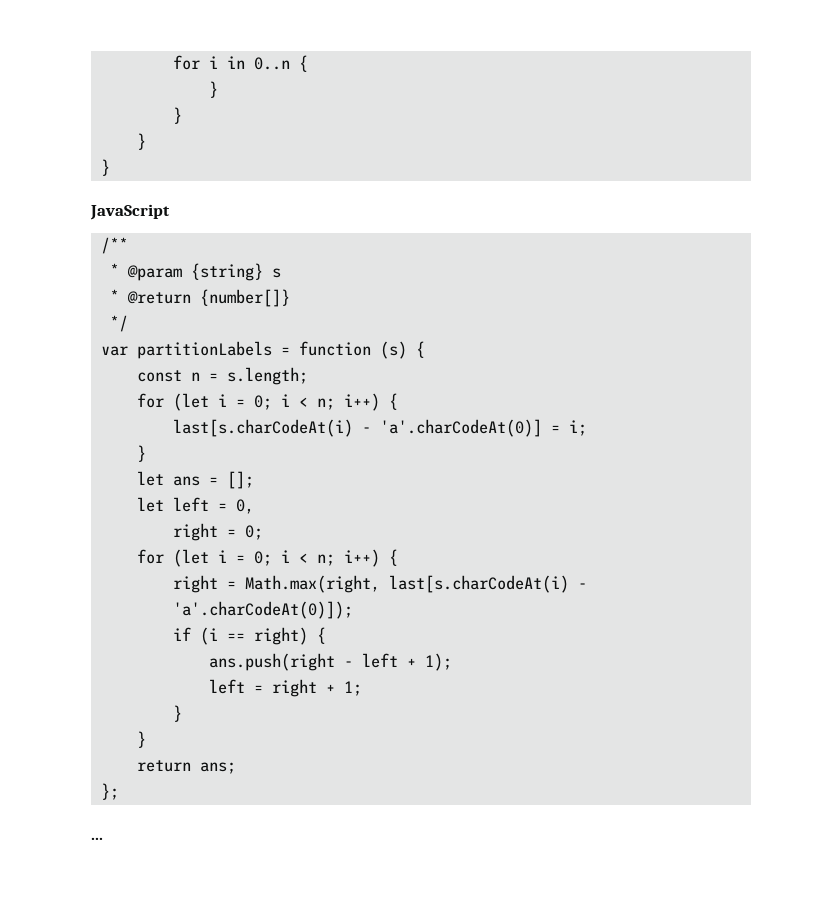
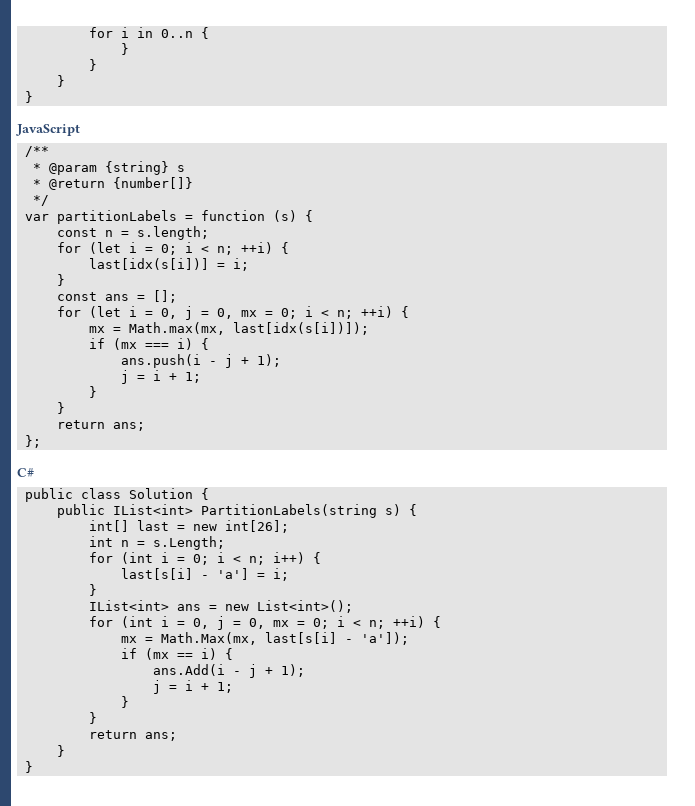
  const n = s.length;
- for (let i = 0; i < n; i++) {
- last[s.charCodeAt(i) - 'a'.charCodeAt(0)] = i;
+ for (let i = 0; i < n; ++i) {
+ last[idx(s[i])] = i;
  }
- let ans = [];
+ const ans = [];
- let left = 0,
- right = 0;
- for (let i = 0; i < n; i++) {
- right = Math.max(right, last[s.charCodeAt(i) - 'a'.charCodeAt(0)]);
- if (i == right) {
- ans.push(right - left + 1);
- left = right + 1;
+ for (let i = 0, j = 0, mx = 0; i < n; ++i) {
+ mx = Math.max(mx, last[idx(s[i])]);
+ if (mx === i) {
+ ans.push(i - j + 1);
+ j = i + 1;
- ...
+ C#
+ public class Solution {
+ public IList<int> PartitionLabels(string s) {
+ int[] last = new int[26];
+ int n = s.Length;
+ for (int i = 0; i < n; i++) {
+ last[s[i] - 'a'] = i;
+ }
+ IList<int> ans = new List<int>();
+ for (int i = 0, j = 0, mx = 0; i < n; ++i) {
+ mx = Math.Max(mx, last[s[i] - 'a']);
+ if (mx == i) {
+ ans.Add(i - j + 1);
+ j = i + 1;
+ }
+ }
+ return ans;
+ }
+ }

